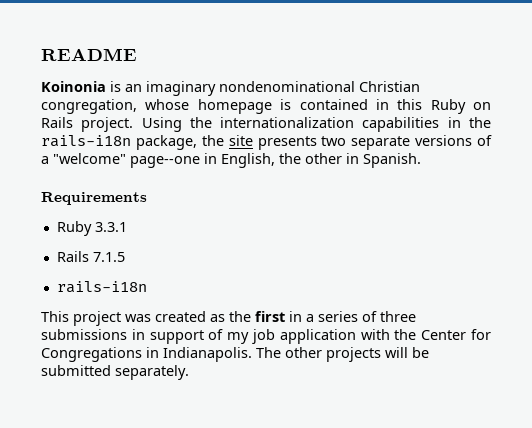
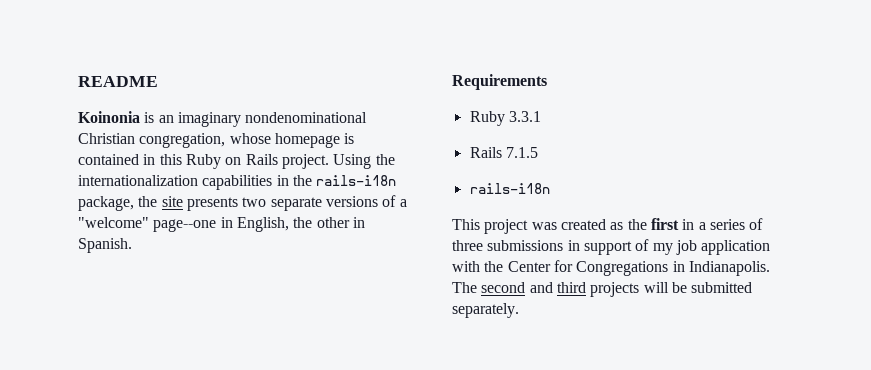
- The other projects will be submitted separately.
+ The second and third projects will be submitted separately.

